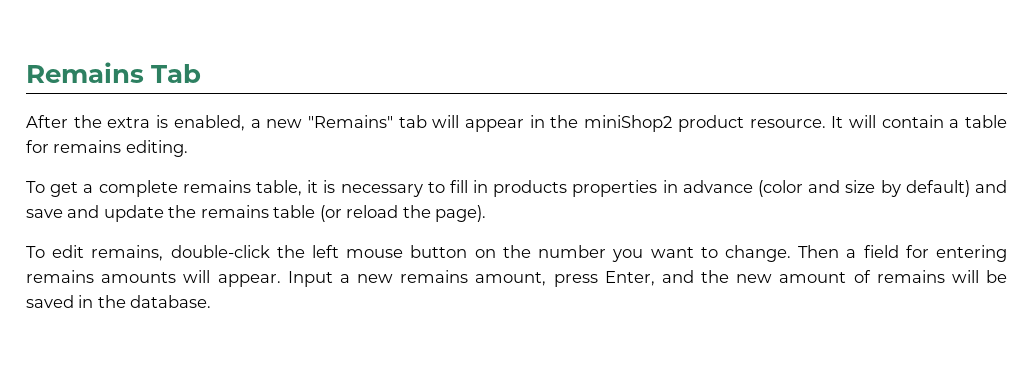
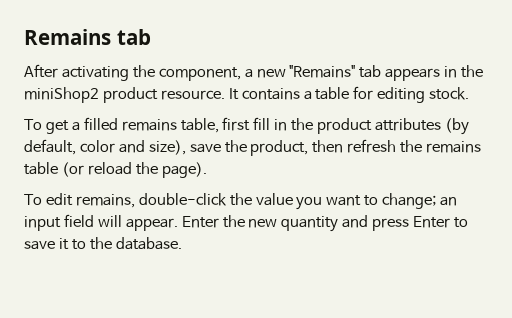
- Remains Tab
+ Remains tab
- After the extra is enabled, a new "Remains" tab will appear in the miniShop2 product resource.
+ After activating the component, a new "Remains" tab appears in the miniShop2 product resource.
- It will contain a table for remains editing.
+ It contains a table for editing stock.
- To get a complete remains table, it is necessary to fill in products properties in advance (color and size by default) and save and update the remains table (or reload the page).
+ To get a filled remains table, first fill in the product attributes (by default, color and size), save the product, then refresh the remains table (or reload the page).
- To edit remains, double-click the left mouse button on the number you want to change. Then a field for entering remains amounts will appear. Input a new remains amount, press Enter, and the new amount of remains will be saved in the database.
+ To edit remains, double-click the value you want to change; an input field will appear. Enter the new quantity and press Enter to save it to the database.

